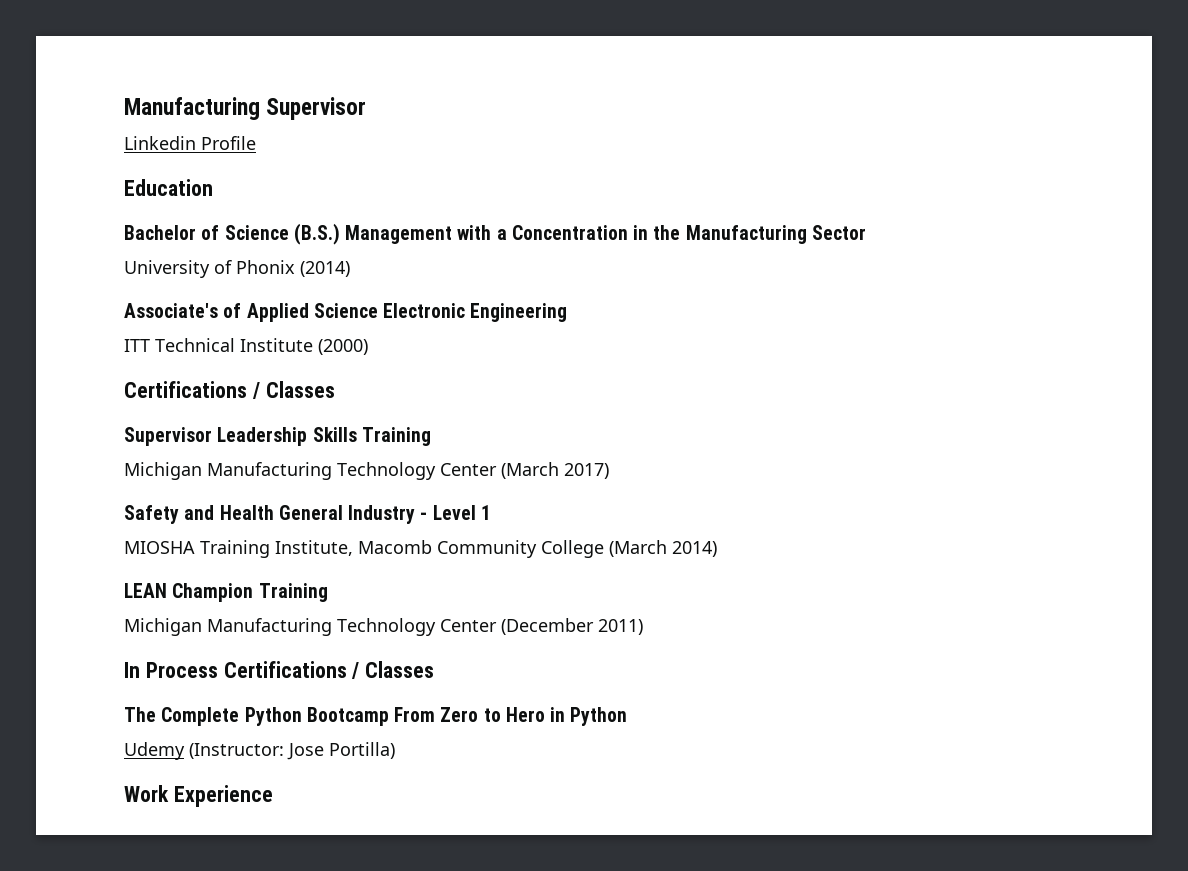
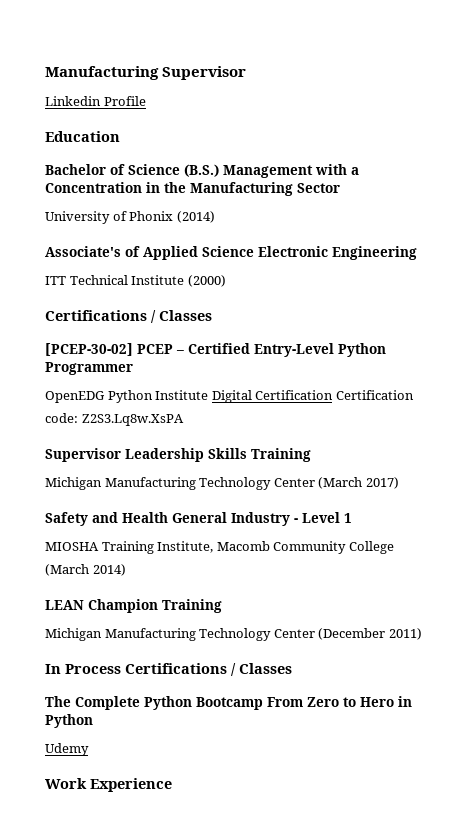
+ [PCEP-30-02] PCEP – Certified Entry-Level Python Programmer
+ OpenEDG Python Institute Digital Certification Certification code: Z2S3.Lq8w.XsPA
- Udemy (Instructor: Jose Portilla)
+ Udemy

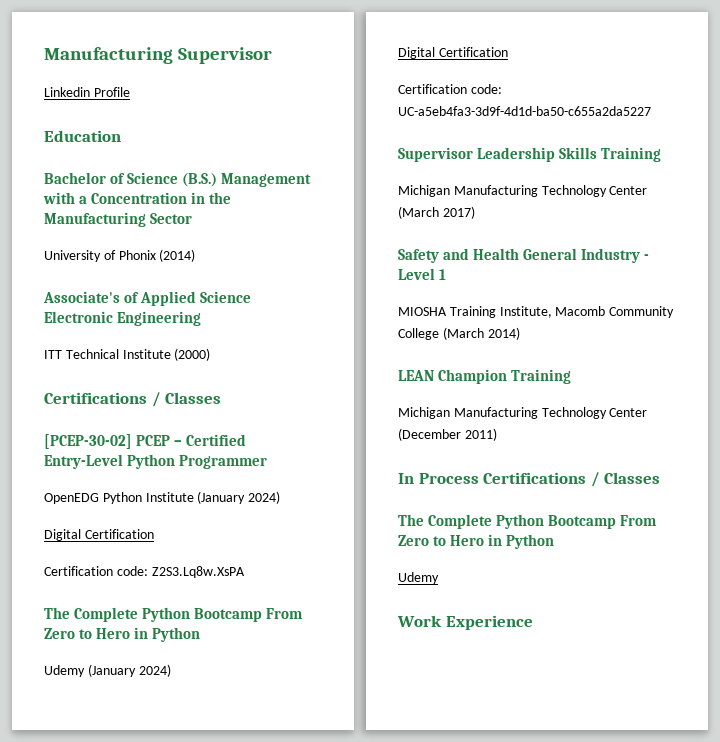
- OpenEDG Python Institute Digital Certification Certification code: Z2S3.Lq8w.XsPA
+ OpenEDG Python Institute (January 2024)
+ Digital Certification
+ Certification code: Z2S3.Lq8w.XsPA
+ The Complete Python Bootcamp From Zero to Hero in Python
+ Udemy (January 2024)
+ Digital Certification
+ Certification code: UC-a5eb4fa3-3d9f-4d1d-ba50-c655a2da5227

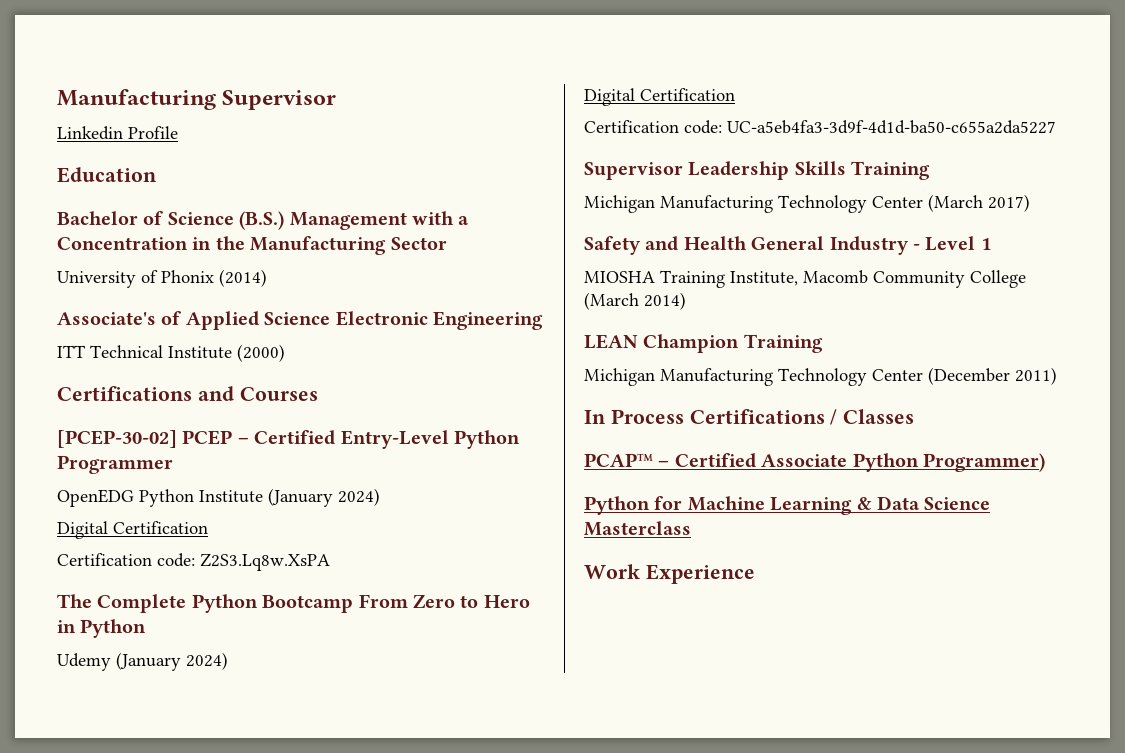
  ITT Technical Institute (2000)
- Certifications / Classes
+ Certifications and Courses
  In Process Certifications / Classes
- The Complete Python Bootcamp From Zero to Hero in Python
- Udemy
+ PCAP™ – Certified Associate Python Programmer)
+ Python for Machine Learning & Data Science Masterclass

